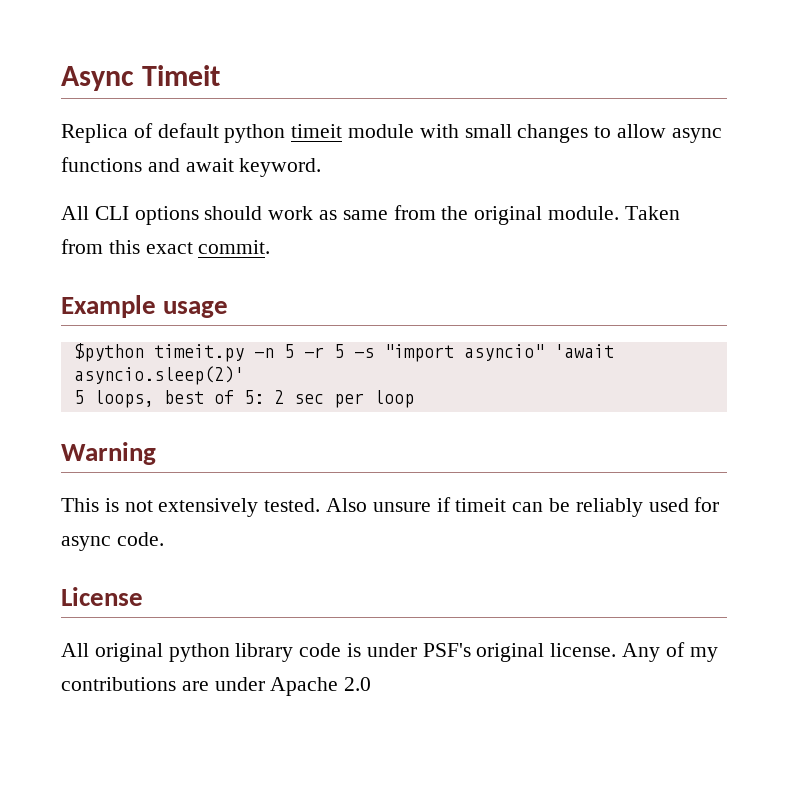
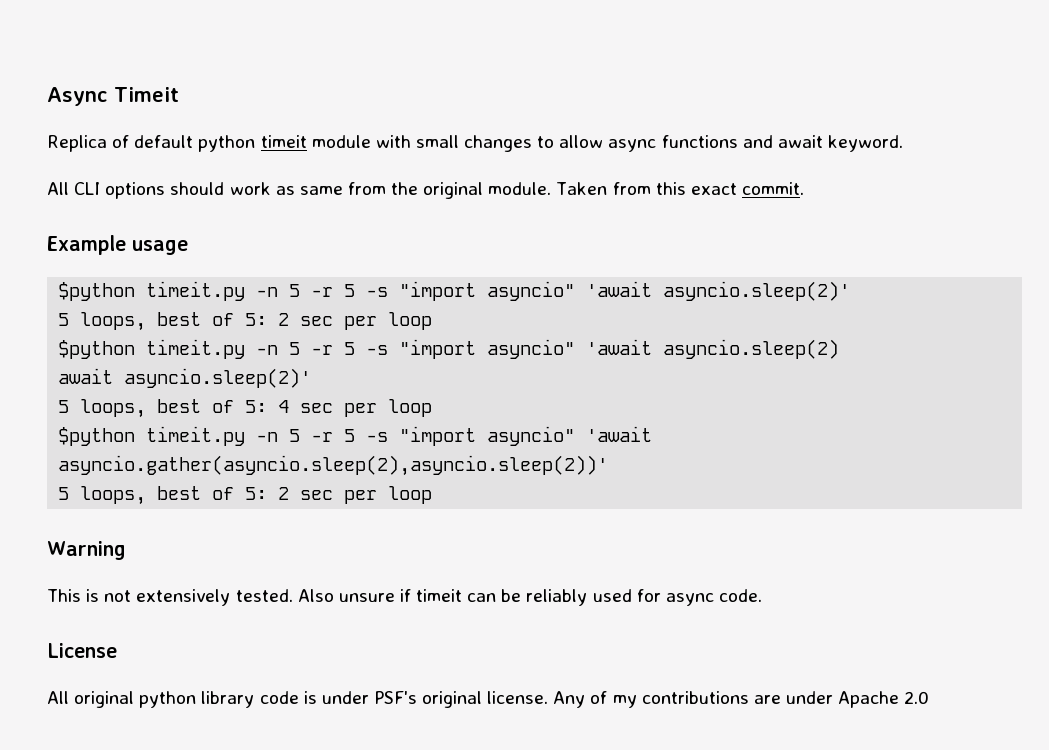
+ $python timeit.py -n 5 -r 5 -s "import asyncio" 'await asyncio.sleep(2)
+ await asyncio.sleep(2)'
+ 5 loops, best of 5: 4 sec per loop
+ $python timeit.py -n 5 -r 5 -s "import asyncio" 'await asyncio.gather(asyncio.sleep(2),asyncio.sleep(2))'
+ 5 loops, best of 5: 2 sec per loop

